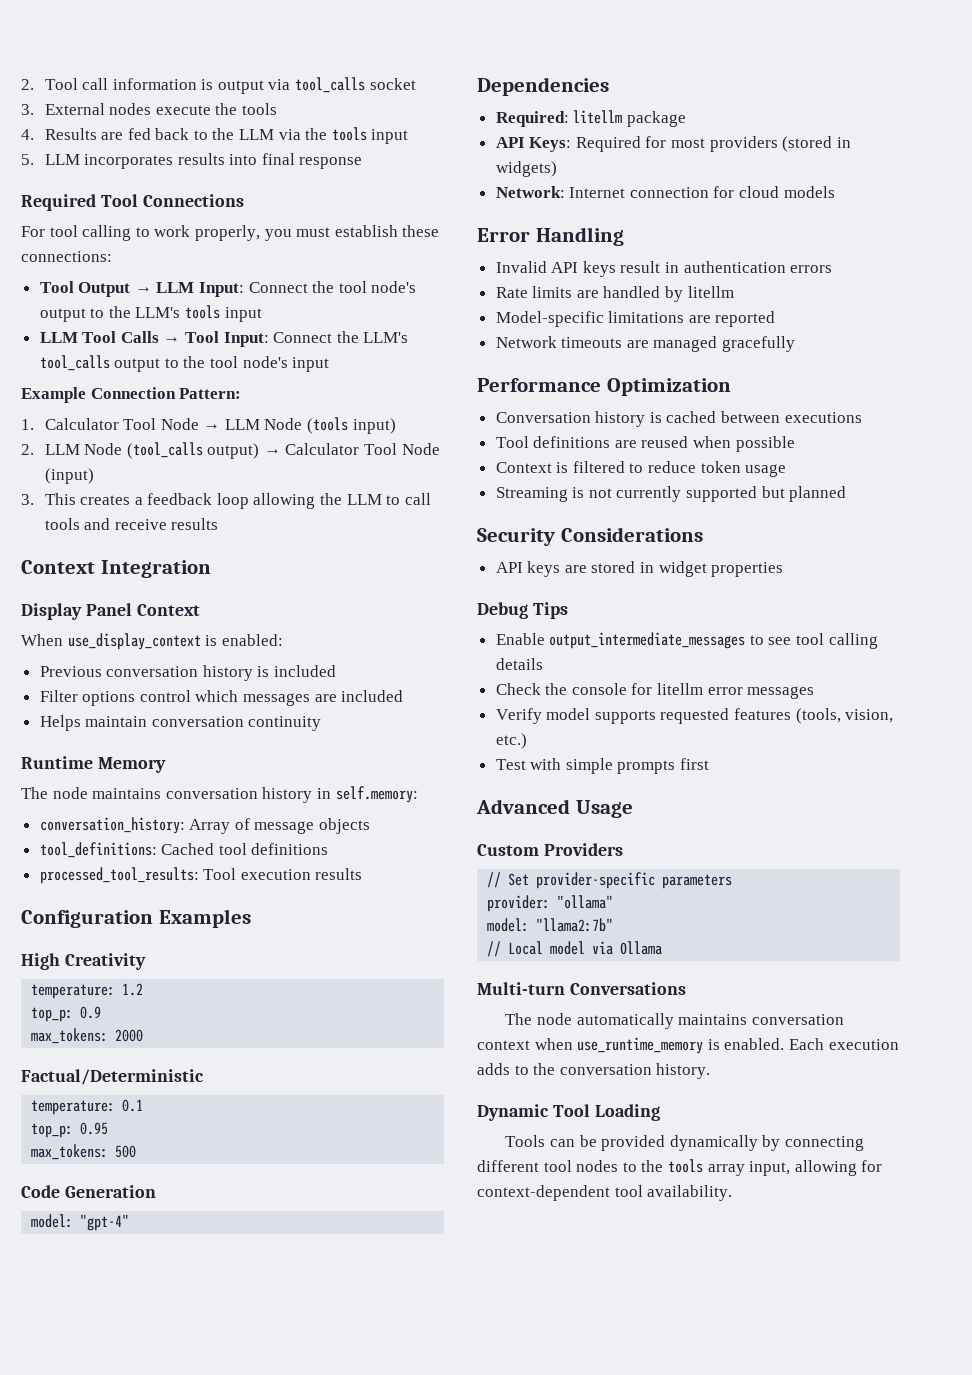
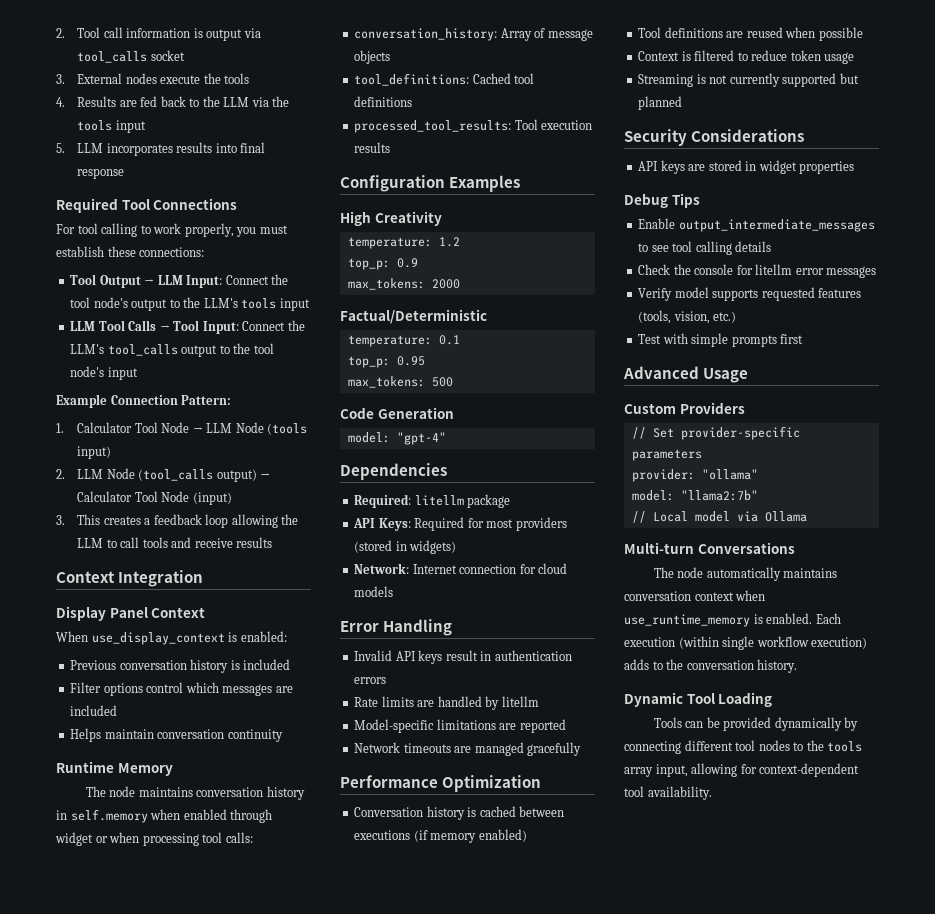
- The node maintains conversation history in self.memory:
+ The node maintains conversation history in self.memory when enabled through widget or when processing tool calls:
- Conversation history is cached between executions
+ Conversation history is cached between executions (if memory enabled)
- Each execution adds to the conversation history.
+ Each execution (within single workflow execution) adds to the conversation history.

